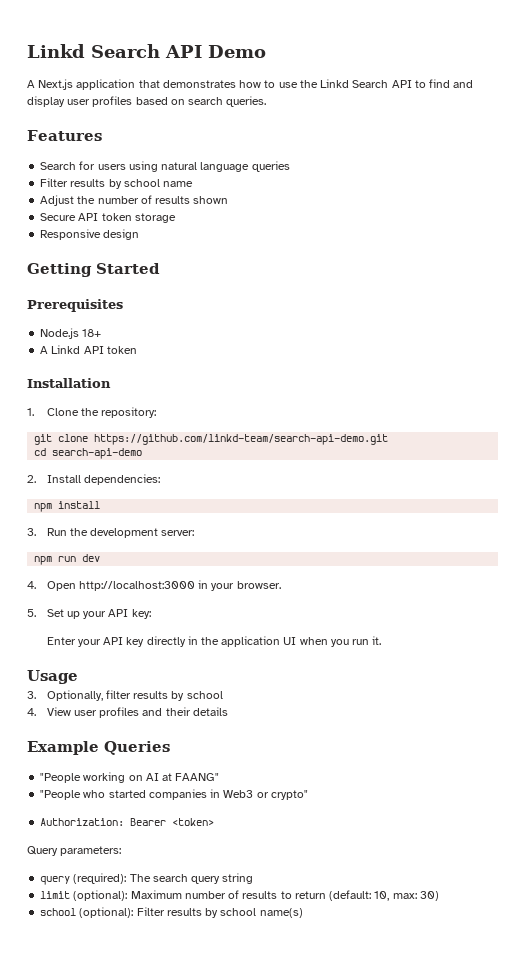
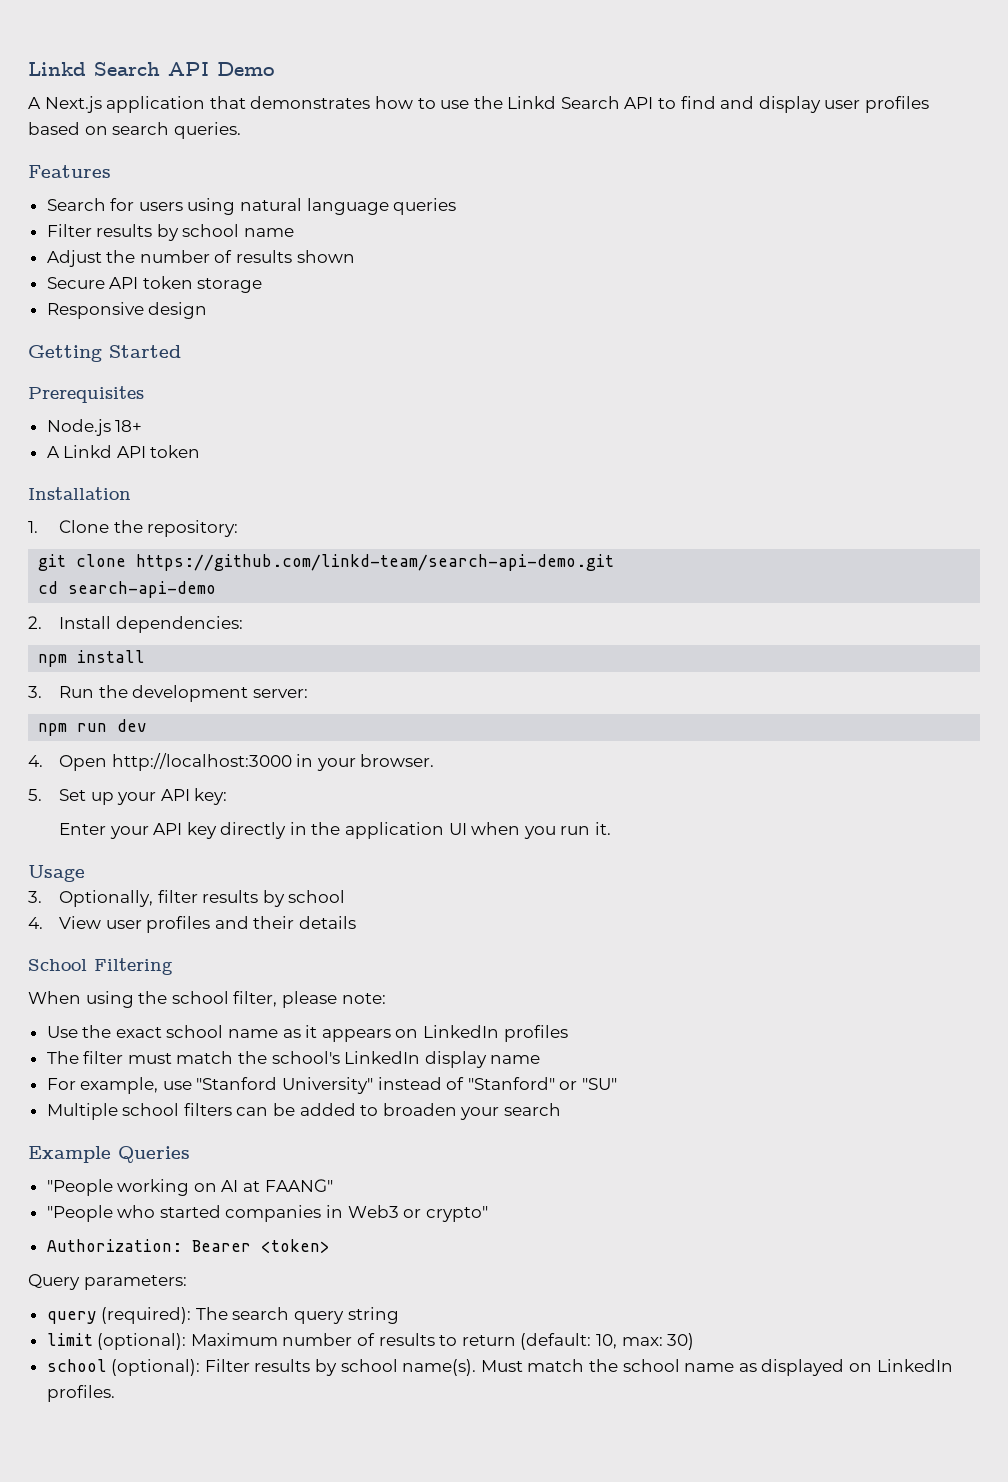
+ School Filtering
+ When using the school filter, please note:
+ Use the exact school name as it appears on LinkedIn profiles
+ The filter must match the school's LinkedIn display name
+ For example, use "Stanford University" instead of "Stanford" or "SU"
+ Multiple school filters can be added to broaden your search
- school (optional): Filter results by school name(s)
+ school (optional): Filter results by school name(s). Must match the school name as displayed on LinkedIn profiles.

